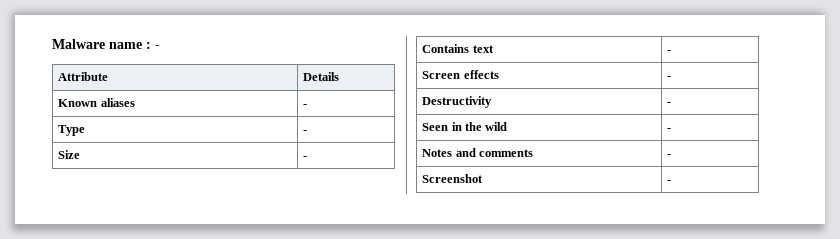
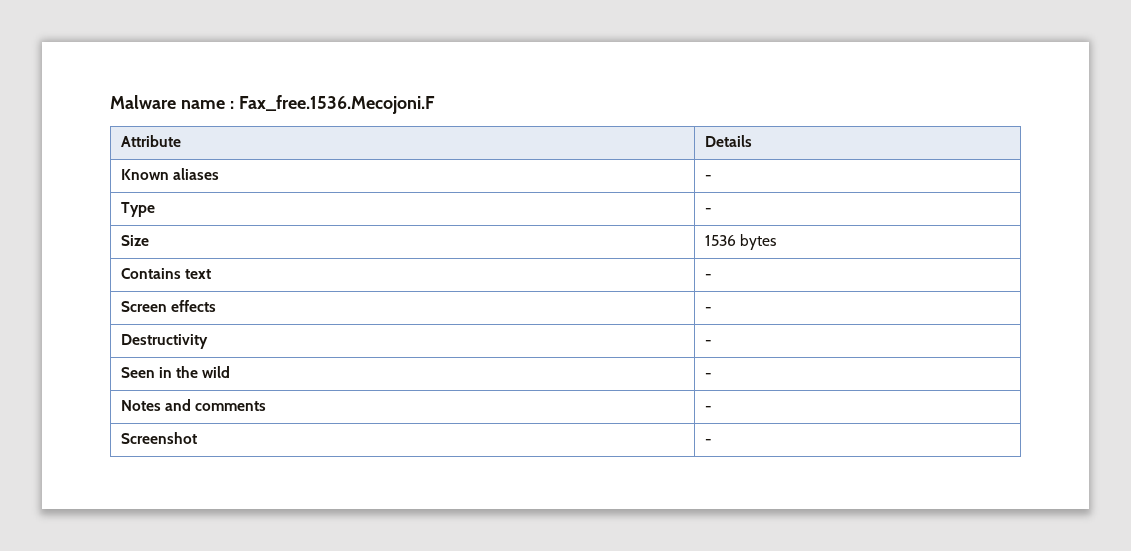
- Malware name : -
+ Malware name : Fax_free.1536.Mecojoni.F
- Size | -
+ Size | 1536 bytes

